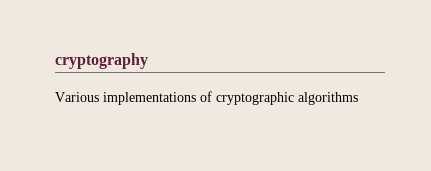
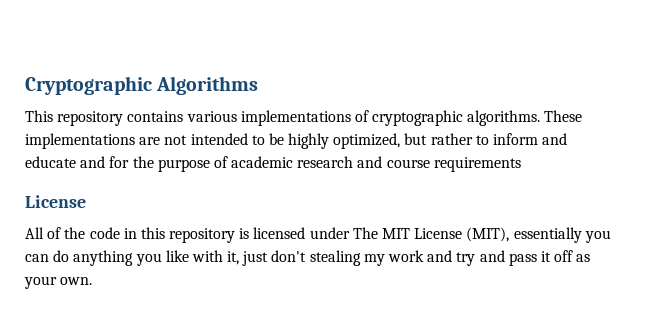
- cryptography
- Various implementations of cryptographic algorithms
+ Cryptographic Algorithms
+ This repository contains various implementations of cryptographic algorithms. These implementations are not intended to be highly optimized, but rather to inform and educate and for the purpose of academic research and course requirements
+ License
+ All of the code in this repository is licensed under The MIT License (MIT), essentially you can do anything you like with it, just don't stealing my work and try and pass it off as your own.

